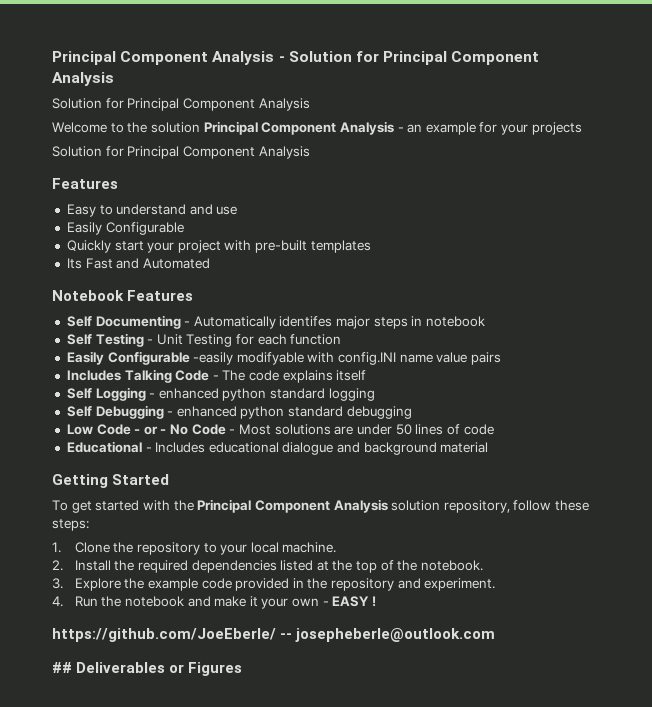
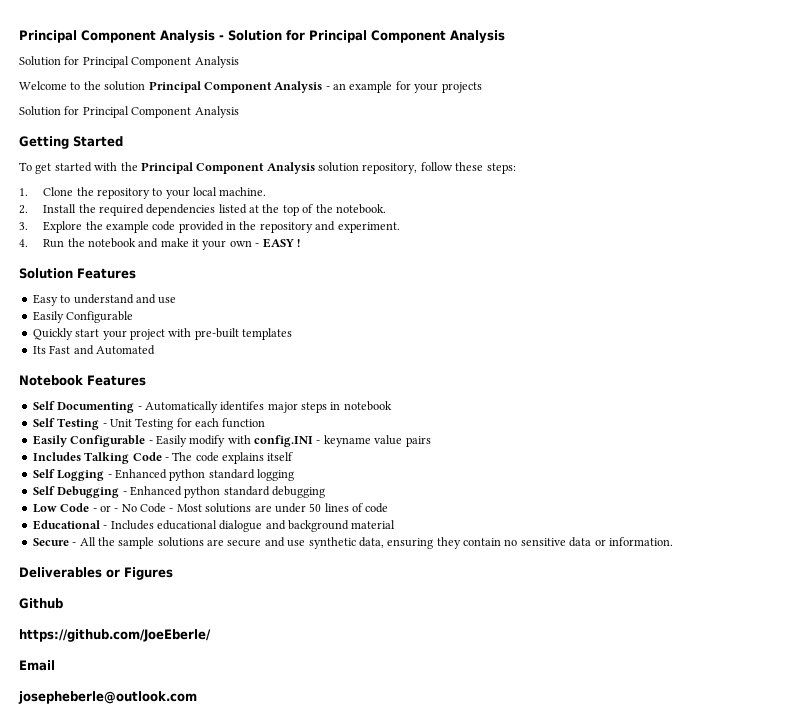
  Welcome to the solution Principal Component Analysis - an example for your projects
  Solution for Principal Component Analysis
- Features
- Easy to understand and use
- Easily Configurable
- Quickly start your project with pre-built templates
- Its Fast and Automated
- Notebook Features
- Self Documenting - Automatically identifes major steps in notebook
- Self Testing - Unit Testing for each function
- Easily Configurable -easily modifyable with config.INI name value pairs
- Includes Talking Code - The code explains itself
- Self Logging - enhanced python standard logging
- Self Debugging - enhanced python standard debugging
- Low Code - or - No Code - Most solutions are under 50 lines of code
- Educational - Includes educational dialogue and background material
- https://github.com/JoeEberle/ -- josepheberle@outlook.com
- ## Deliverables or Figures
+ Solution Features
+ Easy to understand and use
+ Easily Configurable
+ Quickly start your project with pre-built templates
+ Its Fast and Automated
+ Notebook Features
+ Self Documenting - Automatically identifes major steps in notebook
+ Self Testing - Unit Testing for each function
+ Easily Configurable - Easily modify with config.INI - keyname value pairs
+ Includes Talking Code - The code explains itself
+ Self Logging - Enhanced python standard logging
+ Self Debugging - Enhanced python standard debugging
+ Low Code - or - No Code - Most solutions are under 50 lines of code
+ Educational - Includes educational dialogue and background material
+ Secure - All the sample solutions are secure and use synthetic data, ensuring they contain no sensitive data or information.
+ Deliverables or Figures
+ Github
+ https://github.com/JoeEberle/
+ Email
+ josepheberle@outlook.com

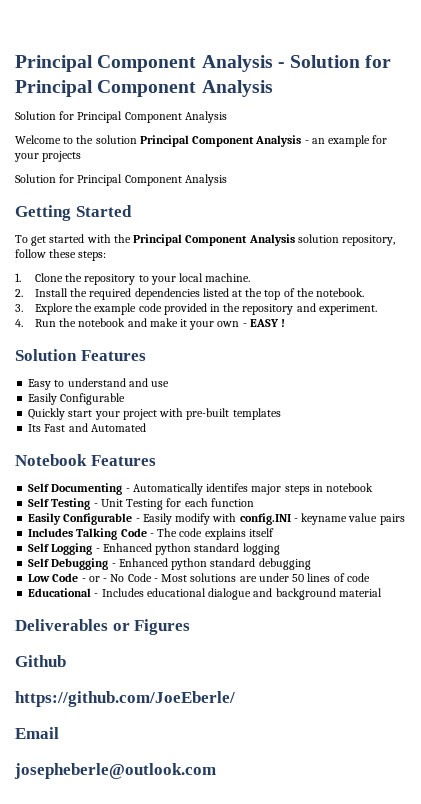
- Secure - All the sample solutions are secure and use synthetic data, ensuring they contain no sensitive data or information.

